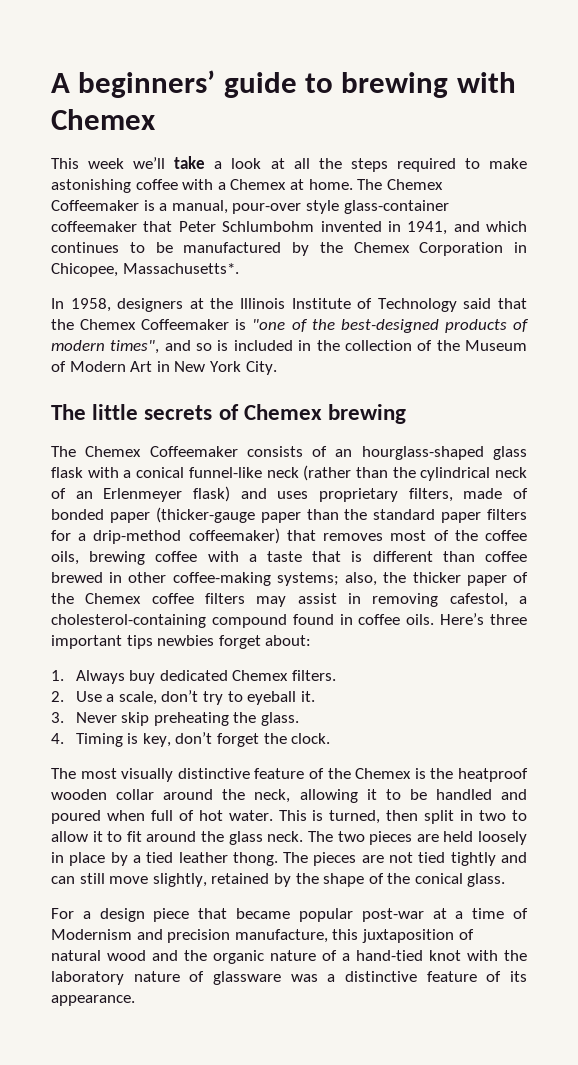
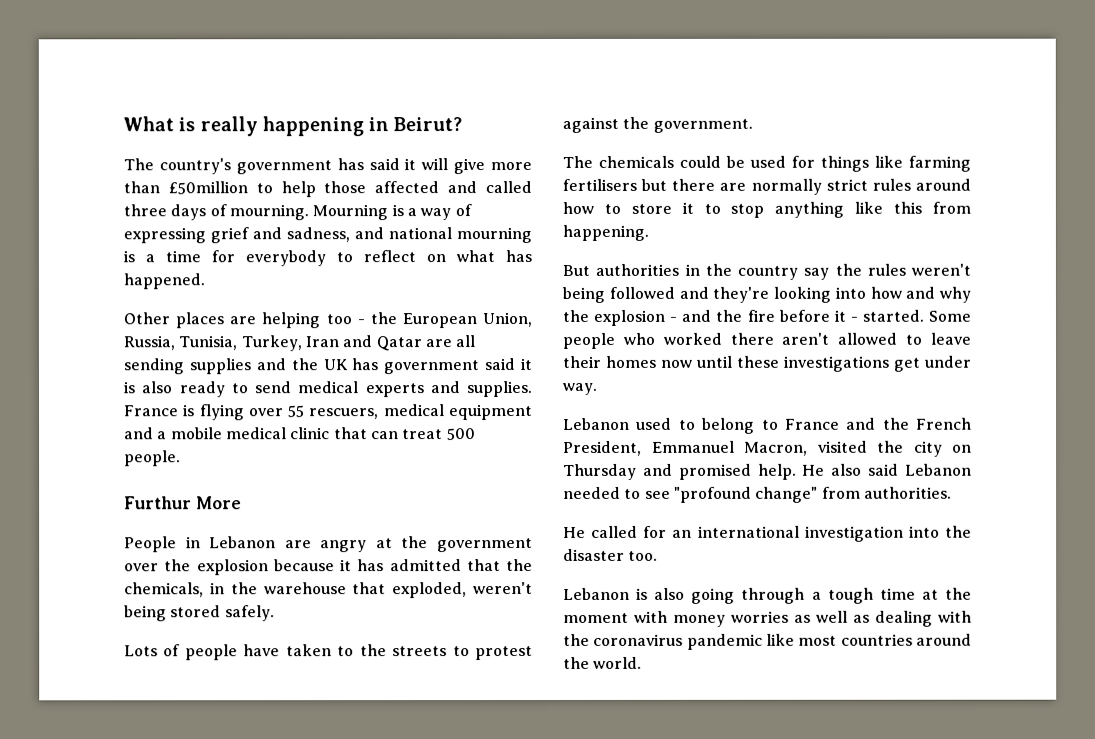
- A beginners’ guide to brewing with Chemex
- This week we’ll take a look at all the steps required to make astonishing coffee with a Chemex at home. The Chemex Coffeemaker is a manual, pour-over style glass-container coffeemaker that Peter Schlumbohm invented in 1941, and which continues to be manufactured by the Chemex Corporation in Chicopee, Massachusetts*.
- In 1958, designers at the Illinois Institute of Technology said that the Chemex Coffeemaker is "one of the best-designed products of modern times", and so is included in the collection of the Museum of Modern Art in New York City.
- The little secrets of Chemex brewing
- The Chemex Coffeemaker consists of an hourglass-shaped glass flask with a conical funnel-like neck (rather than the cylindrical neck of an Erlenmeyer flask) and uses proprietary filters, made of bonded paper (thicker-gauge paper than the standard paper filters for a drip-method coffeemaker) that removes most of the coffee oils, brewing coffee with a taste that is different than coffee brewed in other coffee-making systems; also, the thicker paper of the Chemex coffee filters may assist in removing cafestol, a cholesterol-containing compound found in coffee oils. Here’s three important tips newbies forget about:
- 1. Always buy dedicated Chemex filters.
- 2. Use a scale, don’t try to eyeball it.
- 3. Never skip preheating the glass.
- 4. Timing is key, don’t forget the clock.
- The most visually distinctive feature of the Chemex is the heatproof wooden collar around the neck, allowing it to be handled and poured when full of hot water. This is turned, then split in two to allow it to fit around the glass neck. The two pieces are held loosely in place by a tied leather thong. The pieces are not tied tightly and can still move slightly, retained by the shape of the conical glass.
- For a design piece that became popular post-war at a time of Modernism and precision manufacture, this juxtaposition of natural wood and the organic nature of a hand-tied knot with the laboratory nature of glassware was a distinctive feature of its appearance.
+ What is really happening in Beirut?
+ The country's government has said it will give more than £50million to help those affected and called three days of mourning. Mourning is a way of expressing grief and sadness, and national mourning is a time for everybody to reflect on what has happened.
+ Other places are helping too - the European Union, Russia, Tunisia, Turkey, Iran and Qatar are all sending supplies and the UK has government said it is also ready to send medical experts and supplies. France is flying over 55 rescuers, medical equipment and a mobile medical clinic that can treat 500 people.
+ Furthur More
+ People in Lebanon are angry at the government over the explosion because it has admitted that the chemicals, in the warehouse that exploded, weren't being stored safely.
+ Lots of people have taken to the streets to protest against the government.
+ The chemicals could be used for things like farming fertilisers but there are normally strict rules around how to store it to stop anything like this from happening.
+ But authorities in the country say the rules weren't being followed and they're looking into how and why the explosion - and the fire before it - started. Some people who worked there aren't allowed to leave their homes now until these investigations get under way.
+ Lebanon used to belong to France and the French President, Emmanuel Macron, visited the city on Thursday and promised help. He also said Lebanon needed to see "profound change" from authorities.
+ He called for an international investigation into the disaster too.
+ Lebanon is also going through a tough time at the moment with money worries as well as dealing with the coronavirus pandemic like most countries around the world.

